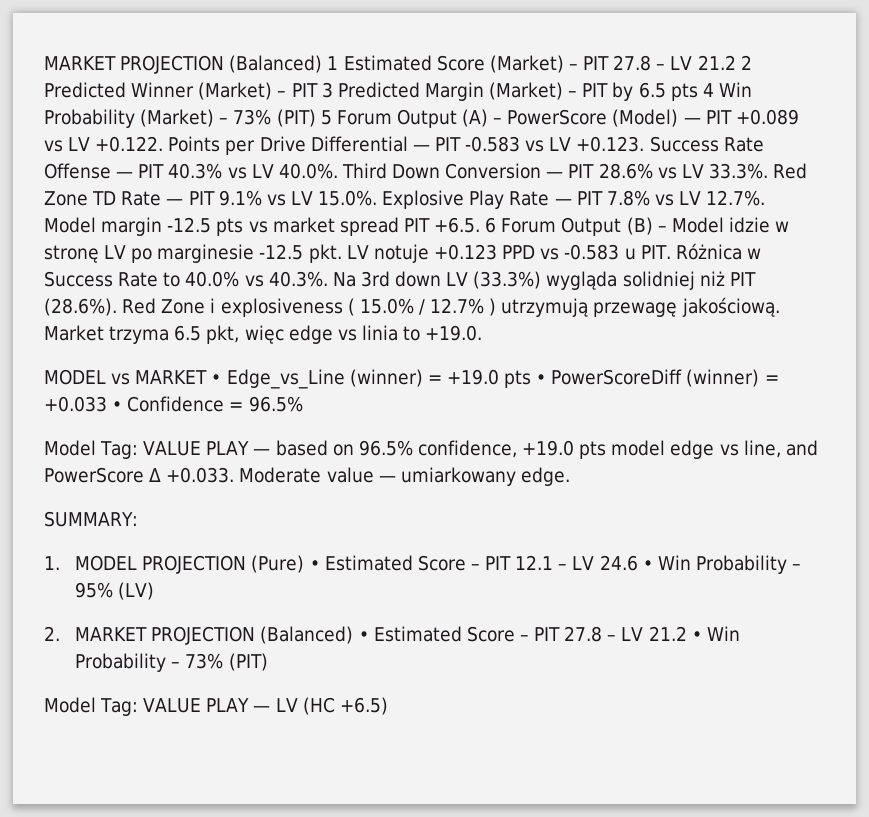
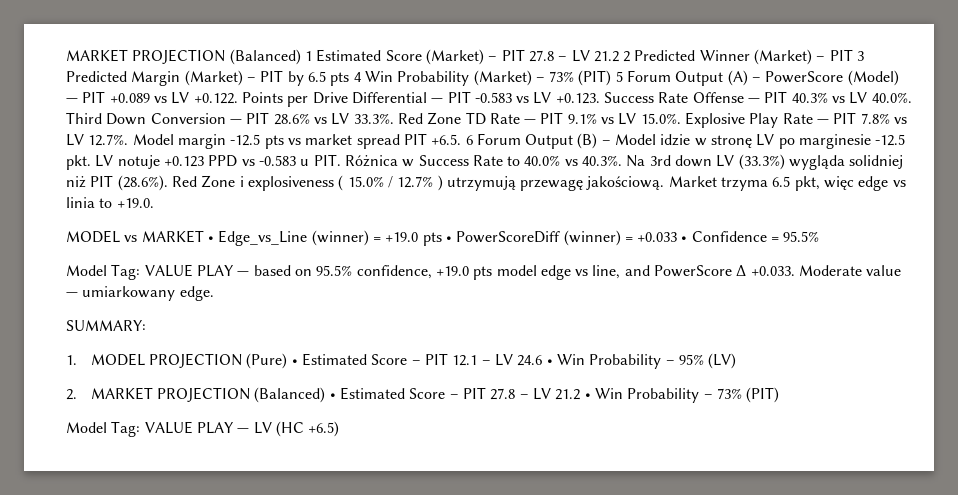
- MODEL vs MARKET • Edge_vs_Line (winner) = +19.0 pts • PowerScoreDiff (winner) = +0.033 • Confidence = 96.5%
+ MODEL vs MARKET • Edge_vs_Line (winner) = +19.0 pts • PowerScoreDiff (winner) = +0.033 • Confidence = 95.5%
- Model Tag: VALUE PLAY — based on 96.5% confidence, +19.0 pts model edge vs line, and PowerScore Δ +0.033. Moderate value — umiarkowany edge.
+ Model Tag: VALUE PLAY — based on 95.5% confidence, +19.0 pts model edge vs line, and PowerScore Δ +0.033. Moderate value — umiarkowany edge.

